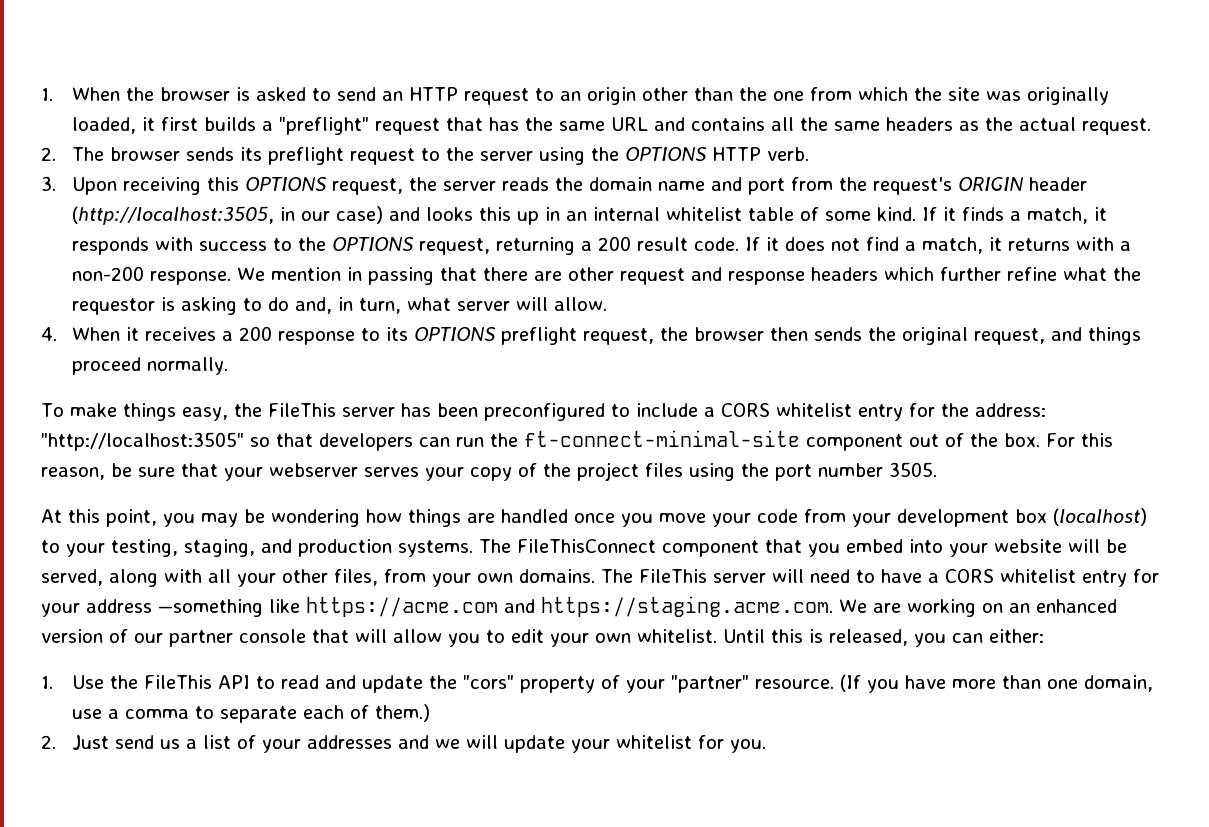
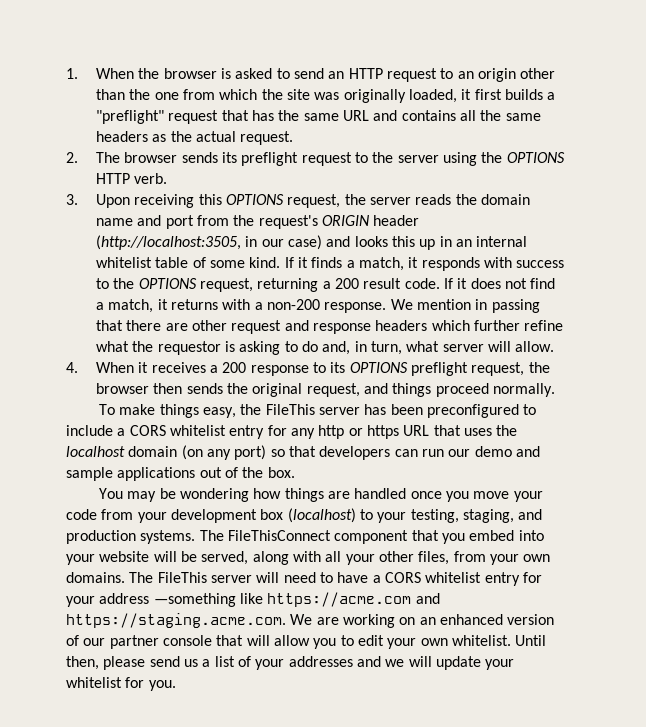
- To make things easy, the FileThis server has been preconfigured to include a CORS whitelist entry for the address: "http://localhost:3505" so that developers can run the ft-connect-minimal-site component out of the box. For this reason, be sure that your webserver serves your copy of the project files using the port number 3505.
- At this point, you may be wondering how things are handled once you move your code from your development box (localhost) to your testing, staging, and production systems.
+ To make things easy, the FileThis server has been preconfigured to include a CORS whitelist entry for any http or https URL that uses the localhost domain (on any port) so that developers can run our demo and sample applications out of the box.
+ You may be wondering how things are handled once you move your code from your development box (localhost) to your testing, staging, and production systems.
- Until this is released, you can either:
- 1. Use the FileThis API to read and update the "cors" property of your "partner" resource. (If you have more than one domain, use a comma to separate each of them.)
- 2. Just send us a list of your addresses and we will update your whitelist for you.
+ Until then, please send us a list of your addresses and we will update your whitelist for you.

